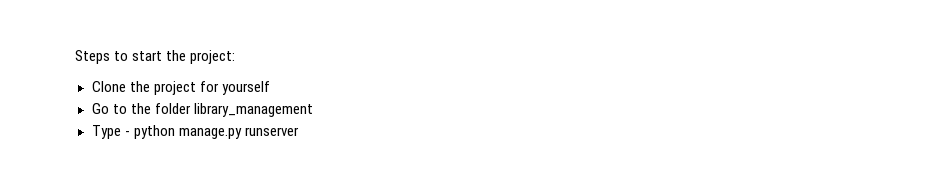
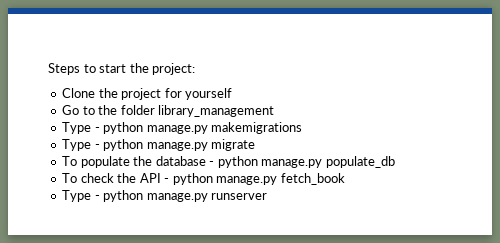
+ Type - python manage.py makemigrations
+ Type - python manage.py migrate
+ To populate the database - python manage.py populate_db
+ To check the API - python manage.py fetch_book

